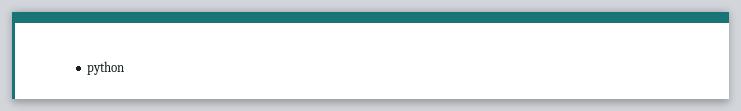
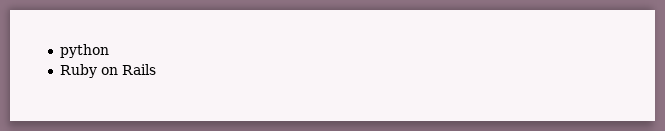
+ Ruby on Rails

